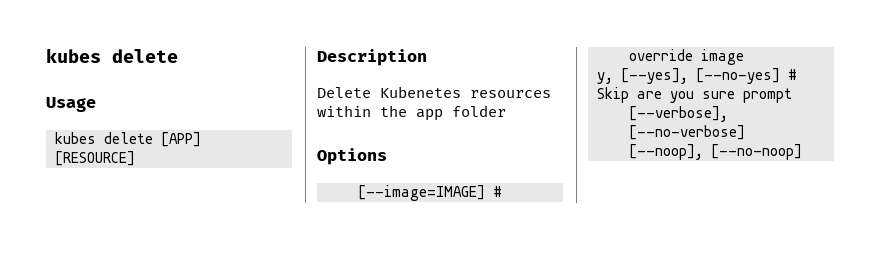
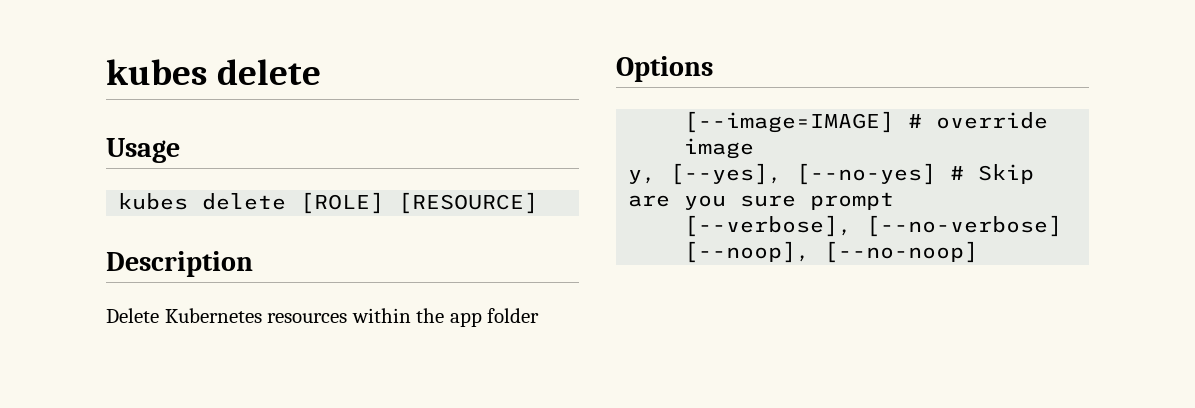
- kubes delete [APP] [RESOURCE]
+ kubes delete [ROLE] [RESOURCE]
- Delete Kubenetes resources within the app folder
+ Delete Kubernetes resources within the app folder

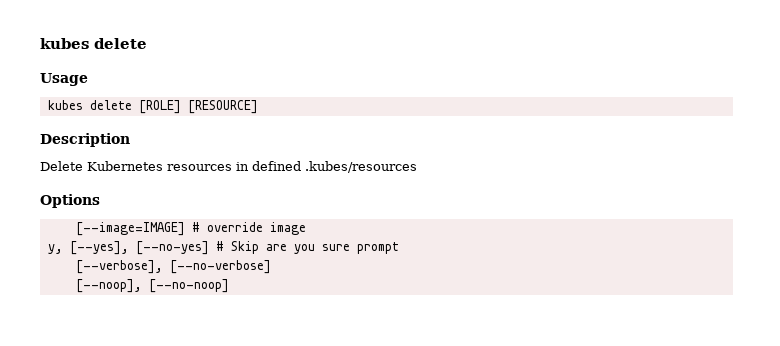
- Delete Kubernetes resources within the app folder
+ Delete Kubernetes resources in defined .kubes/resources

